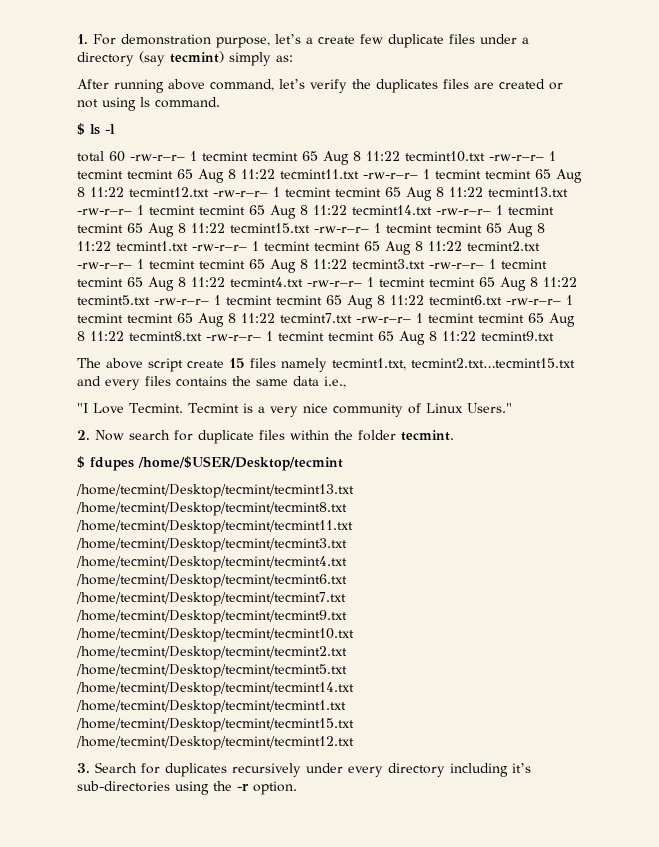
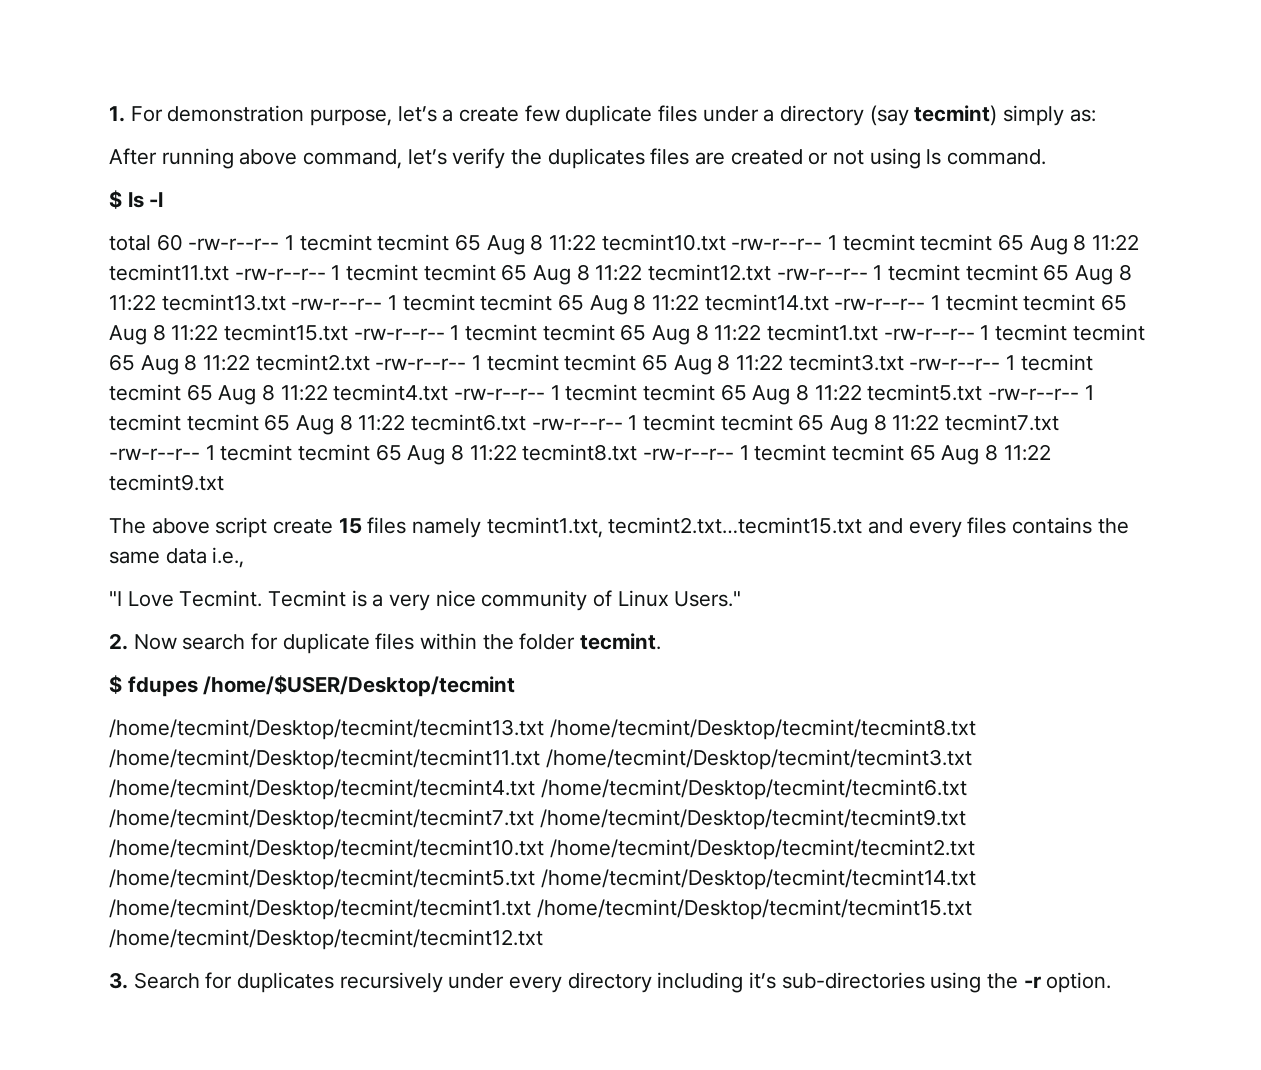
- total 60 -rw-r–r– 1 tecmint tecmint 65 Aug 8 11:22 tecmint10.txt -rw-r–r– 1 tecmint tecmint 65 Aug 8 11:22 tecmint11.txt -rw-r–r– 1 tecmint tecmint 65 Aug 8 11:22 tecmint12.txt -rw-r–r– 1 tecmint tecmint 65 Aug 8 11:22 tecmint13.txt -rw-r–r– 1 tecmint tecmint 65 Aug 8 11:22 tecmint14.txt -rw-r–r– 1 tecmint tecmint 65 Aug 8 11:22 tecmint15.txt -rw-r–r– 1 tecmint tecmint 65 Aug 8 11:22 tecmint1.txt -rw-r–r– 1 tecmint tecmint 65 Aug 8 11:22 tecmint2.txt -rw-r–r– 1 tecmint tecmint 65 Aug 8 11:22 tecmint3.txt -rw-r–r– 1 tecmint tecmint 65 Aug 8 11:22 tecmint4.txt -rw-r–r– 1 tecmint tecmint 65 Aug 8 11:22 tecmint5.txt -rw-r–r– 1 tecmint tecmint 65 Aug 8 11:22 tecmint6.txt -rw-r–r– 1 tecmint tecmint 65 Aug 8 11:22 tecmint7.txt -rw-r–r– 1 tecmint tecmint 65 Aug 8 11:22 tecmint8.txt -rw-r–r– 1 tecmint tecmint 65 Aug 8 11:22 tecmint9.txt
+ total 60 -rw-r--r-- 1 tecmint tecmint 65 Aug 8 11:22 tecmint10.txt -rw-r--r-- 1 tecmint tecmint 65 Aug 8 11:22 tecmint11.txt -rw-r--r-- 1 tecmint tecmint 65 Aug 8 11:22 tecmint12.txt -rw-r--r-- 1 tecmint tecmint 65 Aug 8 11:22 tecmint13.txt -rw-r--r-- 1 tecmint tecmint 65 Aug 8 11:22 tecmint14.txt -rw-r--r-- 1 tecmint tecmint 65 Aug 8 11:22 tecmint15.txt -rw-r--r-- 1 tecmint tecmint 65 Aug 8 11:22 tecmint1.txt -rw-r--r-- 1 tecmint tecmint 65 Aug 8 11:22 tecmint2.txt -rw-r--r-- 1 tecmint tecmint 65 Aug 8 11:22 tecmint3.txt -rw-r--r-- 1 tecmint tecmint 65 Aug 8 11:22 tecmint4.txt -rw-r--r-- 1 tecmint tecmint 65 Aug 8 11:22 tecmint5.txt -rw-r--r-- 1 tecmint tecmint 65 Aug 8 11:22 tecmint6.txt -rw-r--r-- 1 tecmint tecmint 65 Aug 8 11:22 tecmint7.txt -rw-r--r-- 1 tecmint tecmint 65 Aug 8 11:22 tecmint8.txt -rw-r--r-- 1 tecmint tecmint 65 Aug 8 11:22 tecmint9.txt

